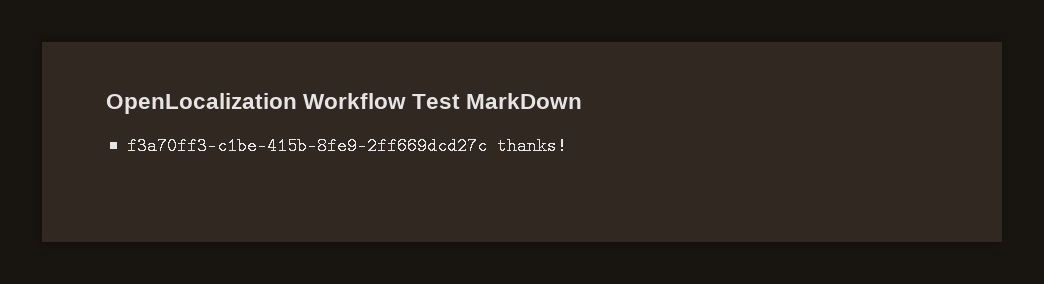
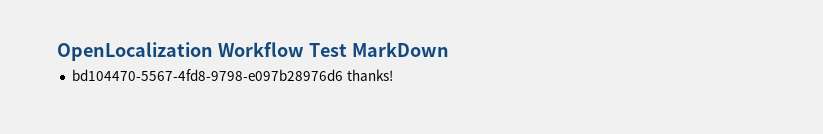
- f3a70ff3-c1be-415b-8fe9-2ff669dcd27c thanks!
+ bd104470-5567-4fd8-9798-e097b28976d6 thanks!

